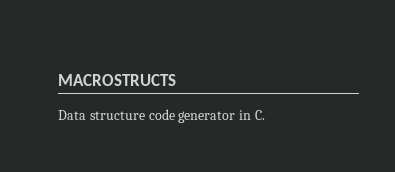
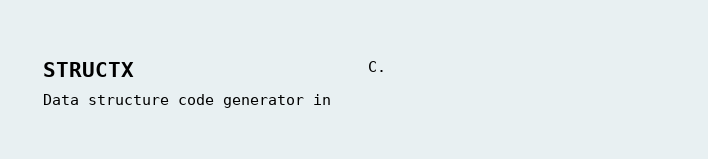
- MACROSTRUCTS
+ STRUCTX

